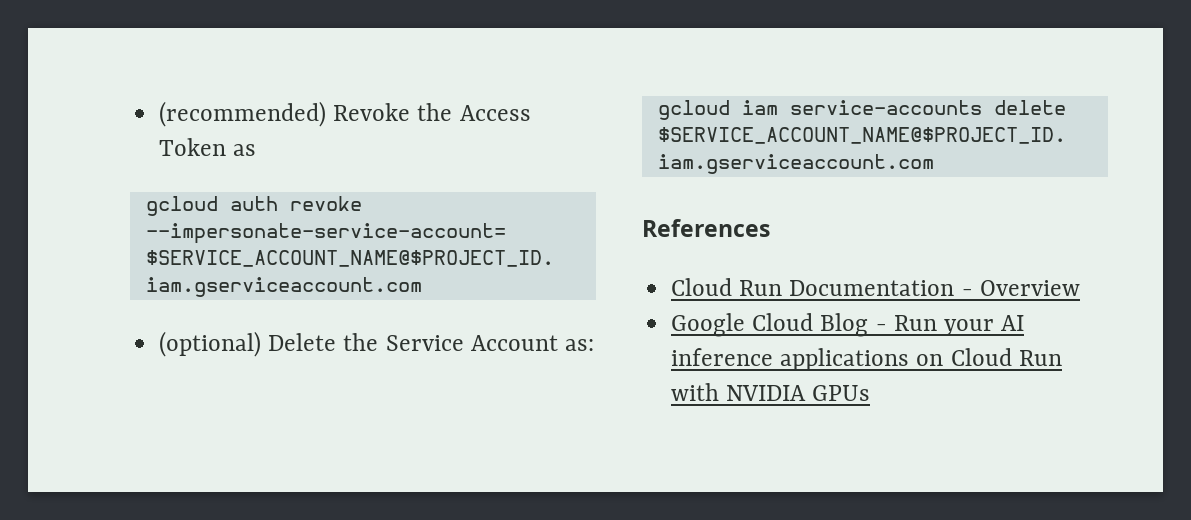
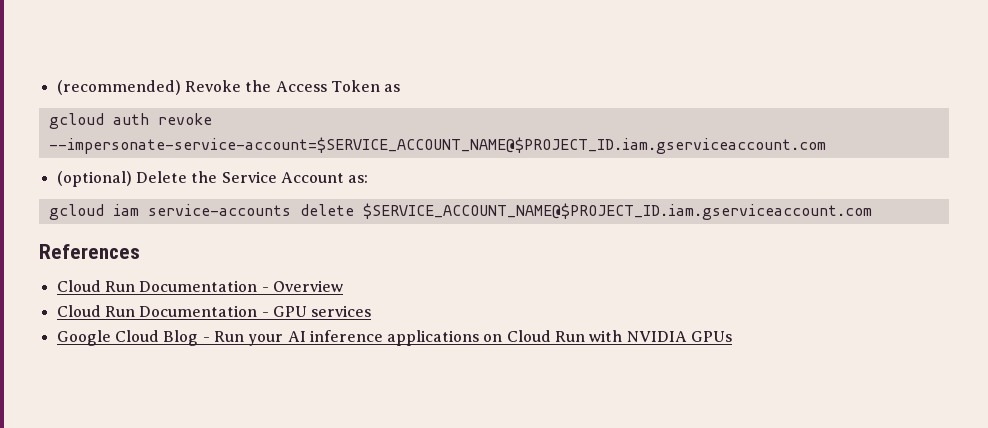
+ Cloud Run Documentation - GPU services

